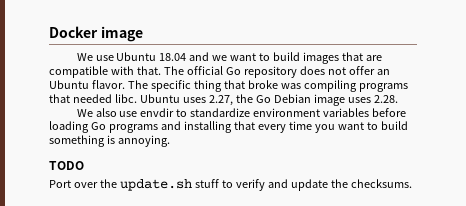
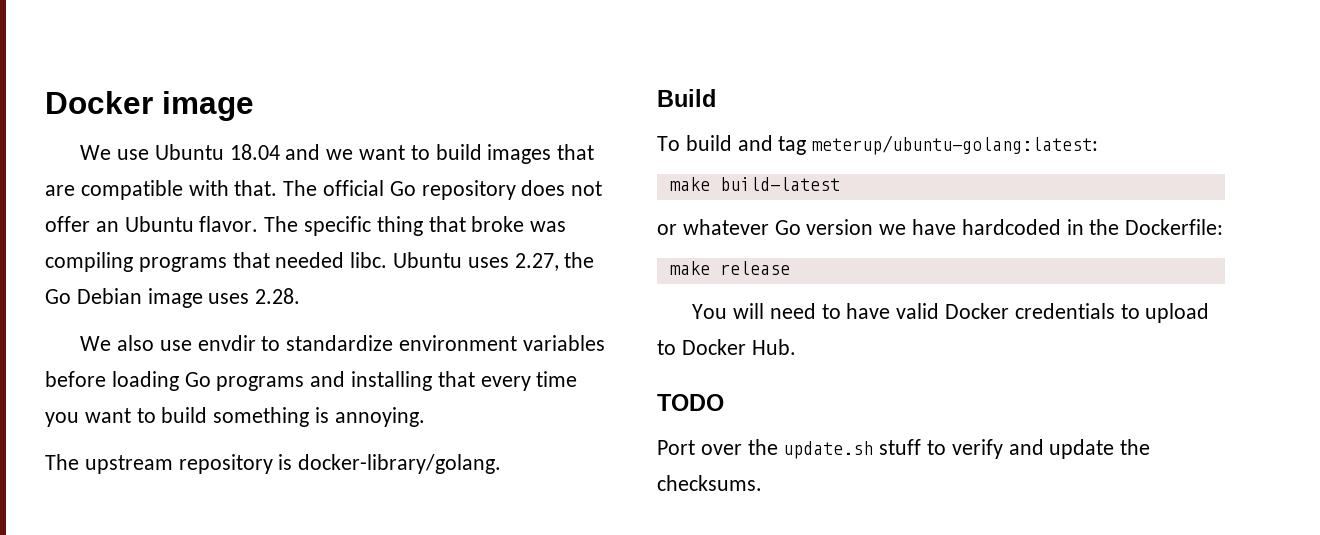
+ The upstream repository is docker-library/golang.
+ Build
+ To build and tag meterup/ubuntu-golang:latest:
+ make build-latest
+ or whatever Go version we have hardcoded in the Dockerfile:
+ make release
+ You will need to have valid Docker credentials to upload to Docker Hub.

